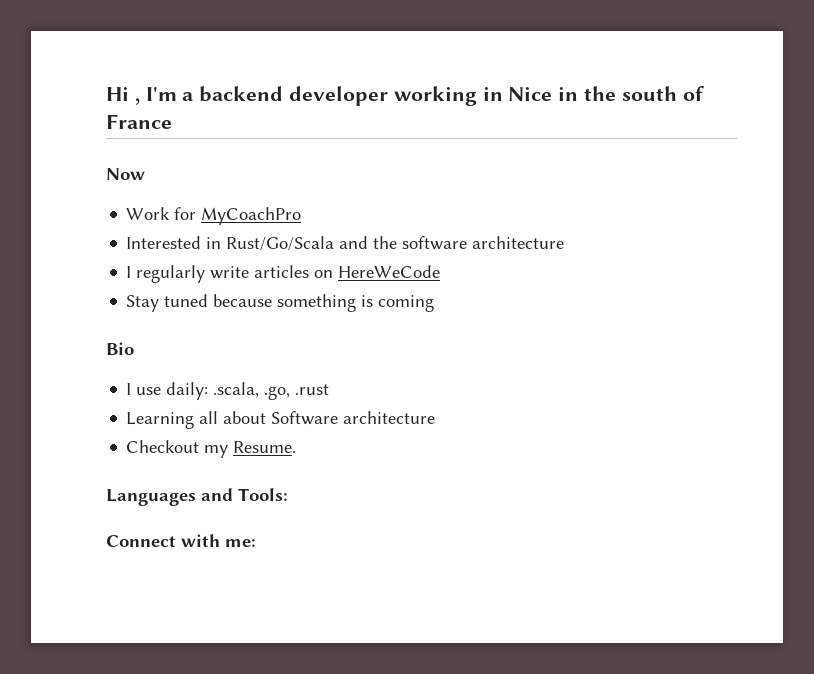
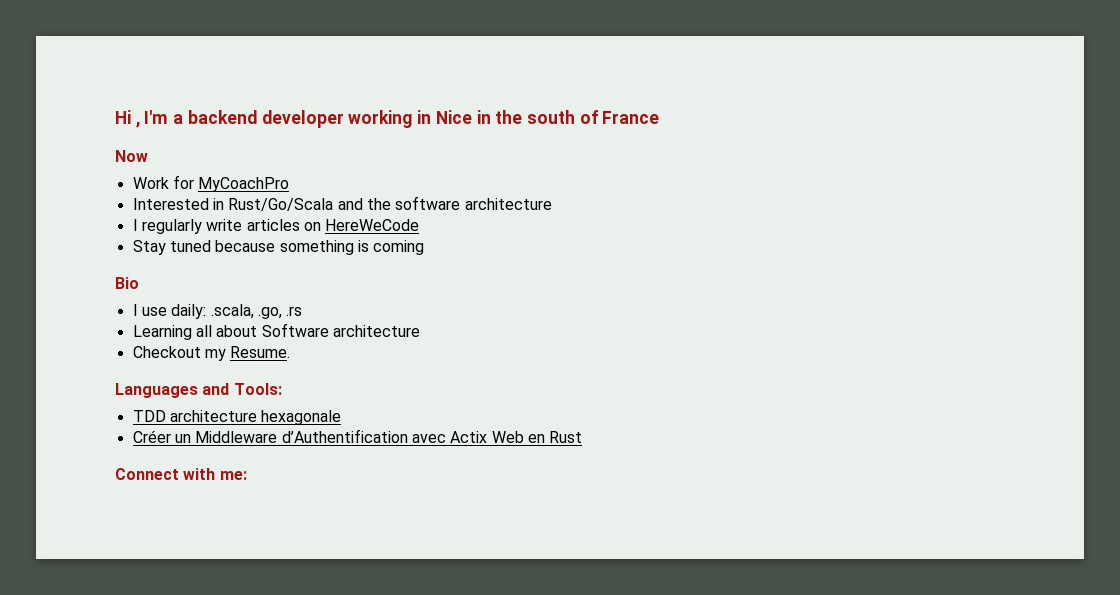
- I use daily: .scala, .go, .rust
+ I use daily: .scala, .go, .rs
+ TDD architecture hexagonale
+ Créer un Middleware d’Authentification avec Actix Web en Rust

